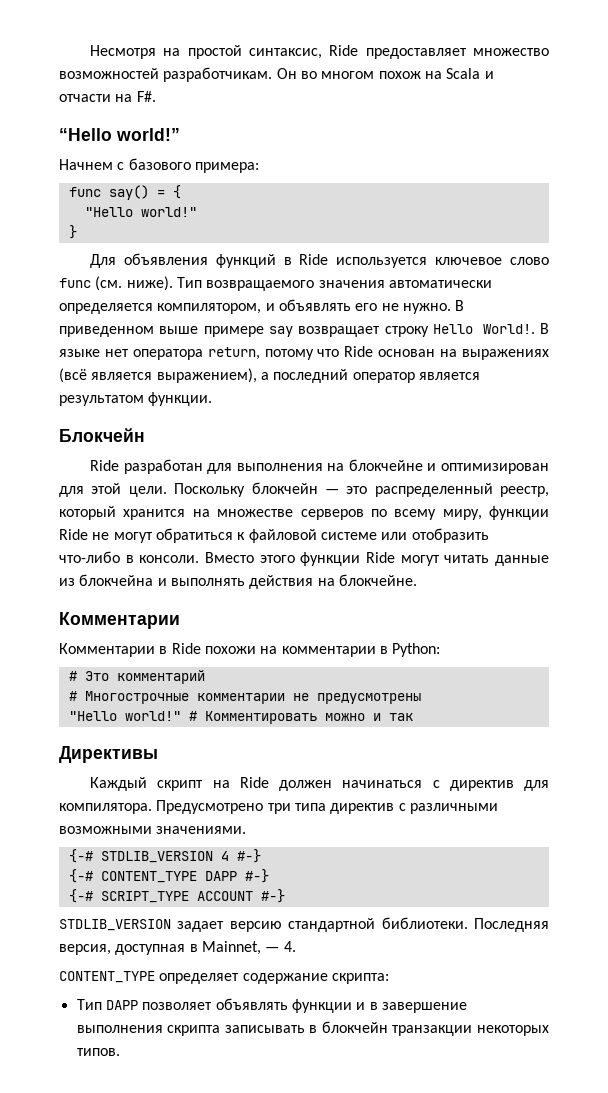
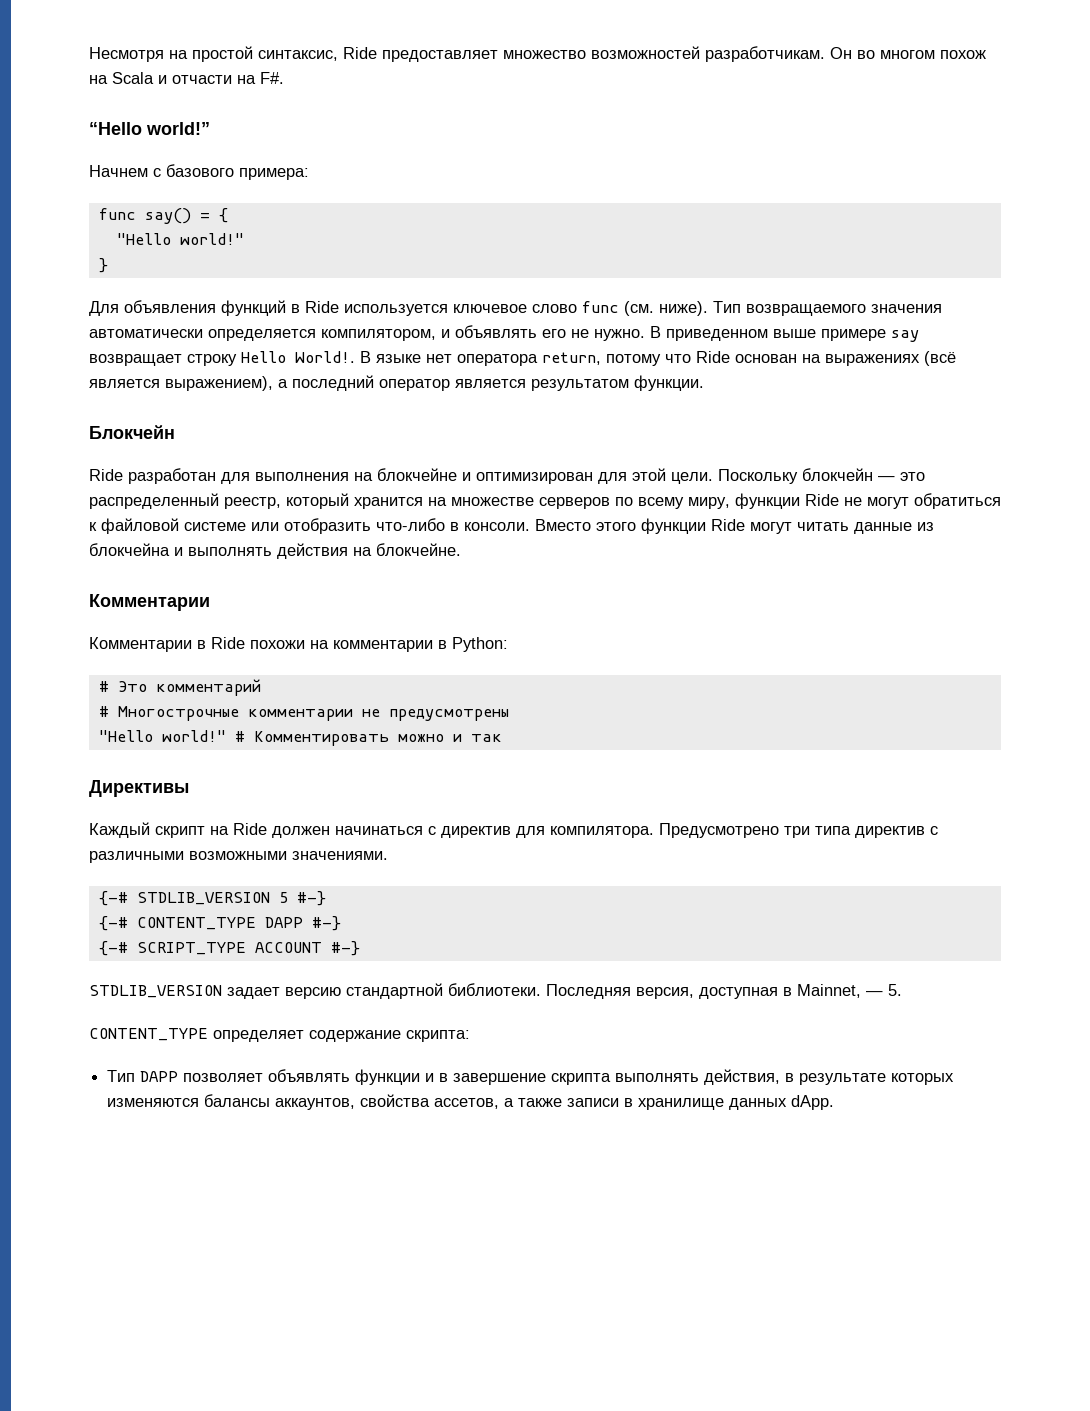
- {-# STDLIB_VERSION 4 #-}
+ {-# STDLIB_VERSION 5 #-}
- Последняя версия, доступная в Mainnet, — 4.
+ Последняя версия, доступная в Mainnet, — 5.
- Тип DAPP позволяет объявлять функции и в завершение выполнения скрипта записывать в блокчейн транзакции некоторых типов.
+ Тип DAPP позволяет объявлять функции и в завершение скрипта выполнять действия, в результате которых изменяются балансы аккаунтов, свойства ассетов, а также записи в хранилище данных dApp.

